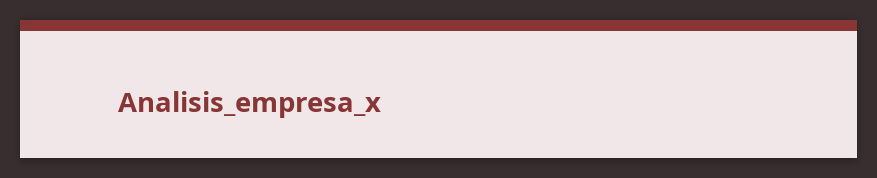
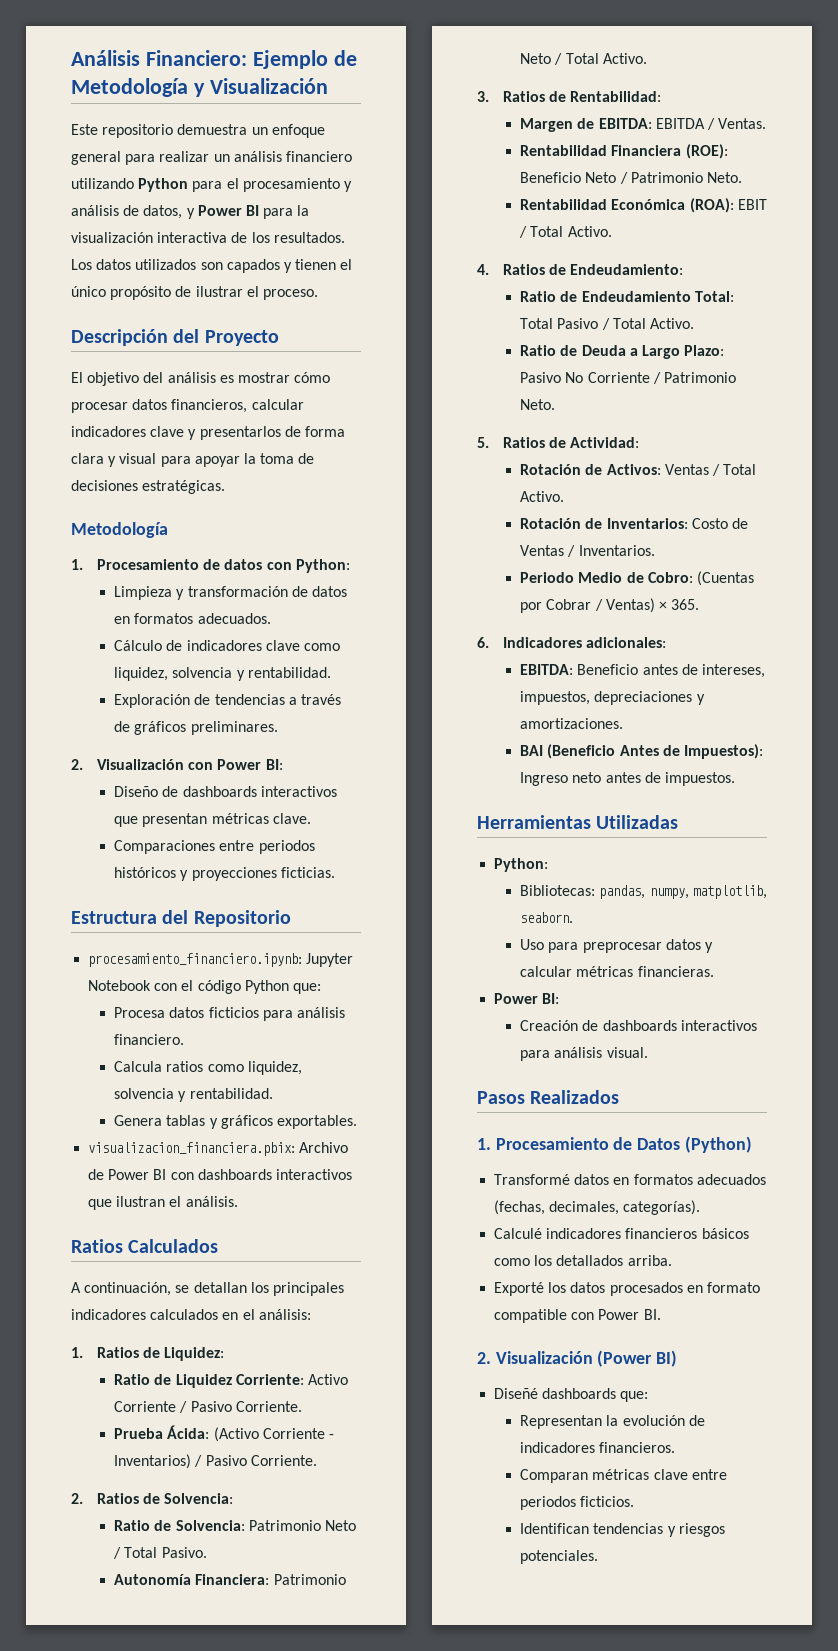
- Analisis_empresa_x
+ Análisis Financiero: Ejemplo de Metodología y Visualización
+ Este repositorio demuestra un enfoque general para realizar un análisis financiero utilizando Python para el procesamiento y análisis de datos, y Power BI para la visualización interactiva de los resultados. Los datos utilizados son capados y tienen el único propósito de ilustrar el proceso.
+ Descripción del Proyecto
+ El objetivo del análisis es mostrar cómo procesar datos financieros, calcular indicadores clave y presentarlos de forma clara y visual para apoyar la toma de decisiones estratégicas.
+ Metodología
+ 1. Procesamiento de datos con Python:
+ Limpieza y transformación de datos en formatos adecuados.
+ Cálculo de indicadores clave como liquidez, solvencia y rentabilidad.
+ Exploración de tendencias a través de gráficos preliminares.
+ 2. Visualización con Power BI:
+ Diseño de dashboards interactivos que presentan métricas clave.
+ Comparaciones entre periodos históricos y proyecciones ficticias.
+ Estructura del Repositorio
+ procesamiento_financiero.ipynb: Jupyter Notebook con el código Python que:
+ Procesa datos ficticios para análisis financiero.
+ Calcula ratios como liquidez, solvencia y rentabilidad.
+ Genera tablas y gráficos exportables.
+ visualizacion_financiera.pbix: Archivo de Power BI con dashboards interactivos que ilustran el análisis.
+ Ratios Calculados
+ A continuación, se detallan los principales indicadores calculados en el análisis:
+ 1. Ratios de Liquidez:
+ Ratio de Liquidez Corriente: Activo Corriente / Pasivo Corriente.
+ Prueba Ácida: (Activo Corriente - Inventarios) / Pasivo Corriente.
+ 2. Ratios de Solvencia:
+ Ratio de Solvencia: Patrimonio Neto / Total Pasivo.
+ Autonomía Financiera: Patrimonio Neto / Total Activo.
+ 3. Ratios de Rentabilidad:
+ Margen de EBITDA: EBITDA / Ventas.
+ Rentabilidad Financiera (ROE): Beneficio Neto / Patrimonio Neto.
+ Rentabilidad Económica (ROA): EBIT / Total Activo.
+ 4. Ratios de Endeudamiento:
+ Ratio de Endeudamiento Total: Total Pasivo / Total Activo.
+ Ratio de Deuda a Largo Plazo: Pasivo No Corriente / Patrimonio Neto.
+ 5. Ratios de Actividad:
+ Rotación de Activos: Ventas / Total Activo.
+ Rotación de Inventarios: Costo de Ventas / Inventarios.
+ Periodo Medio de Cobro: (Cuentas por Cobrar / Ventas) × 365.
+ 6. Indicadores adicionales:
+ EBITDA: Beneficio antes de intereses, impuestos, depreciaciones y amortizaciones.
+ BAI (Beneficio Antes de Impuestos): Ingreso neto antes de impuestos.
+ Herramientas Utilizadas
+ Python:
+ Bibliotecas: pandas, numpy, matplotlib, seaborn.
+ Uso para preprocesar datos y calcular métricas financieras.
+ Power BI:
+ Creación de dashboards interactivos para análisis visual.
+ Pasos Realizados
+ 1. Procesamiento de Datos (Python)
+ Transformé datos en formatos adecuados (fechas, decimales, categorías).
+ Calculé indicadores financieros básicos como los detallados arriba.
+ Exporté los datos procesados en formato compatible con Power BI.
+ 2. Visualización (Power BI)
+ Diseñé dashboards que:
+ Representan la evolución de indicadores financieros.
+ Comparan métricas clave entre periodos ficticios.
+ Identifican tendencias y riesgos potenciales.

